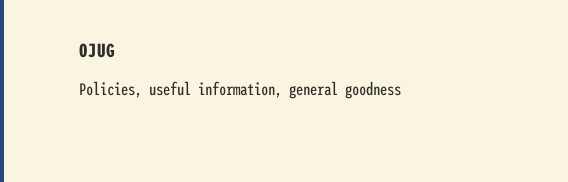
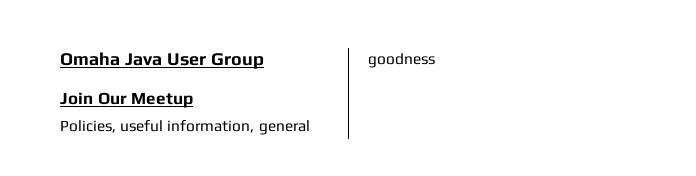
- OJUG
+ Omaha Java User Group
+ Join Our Meetup

